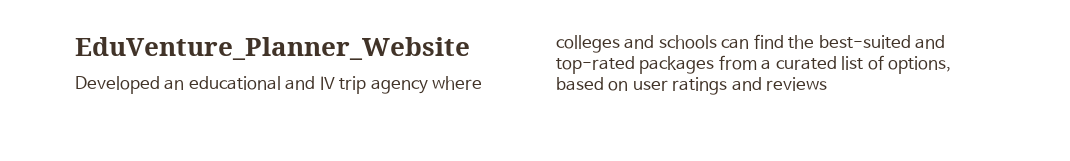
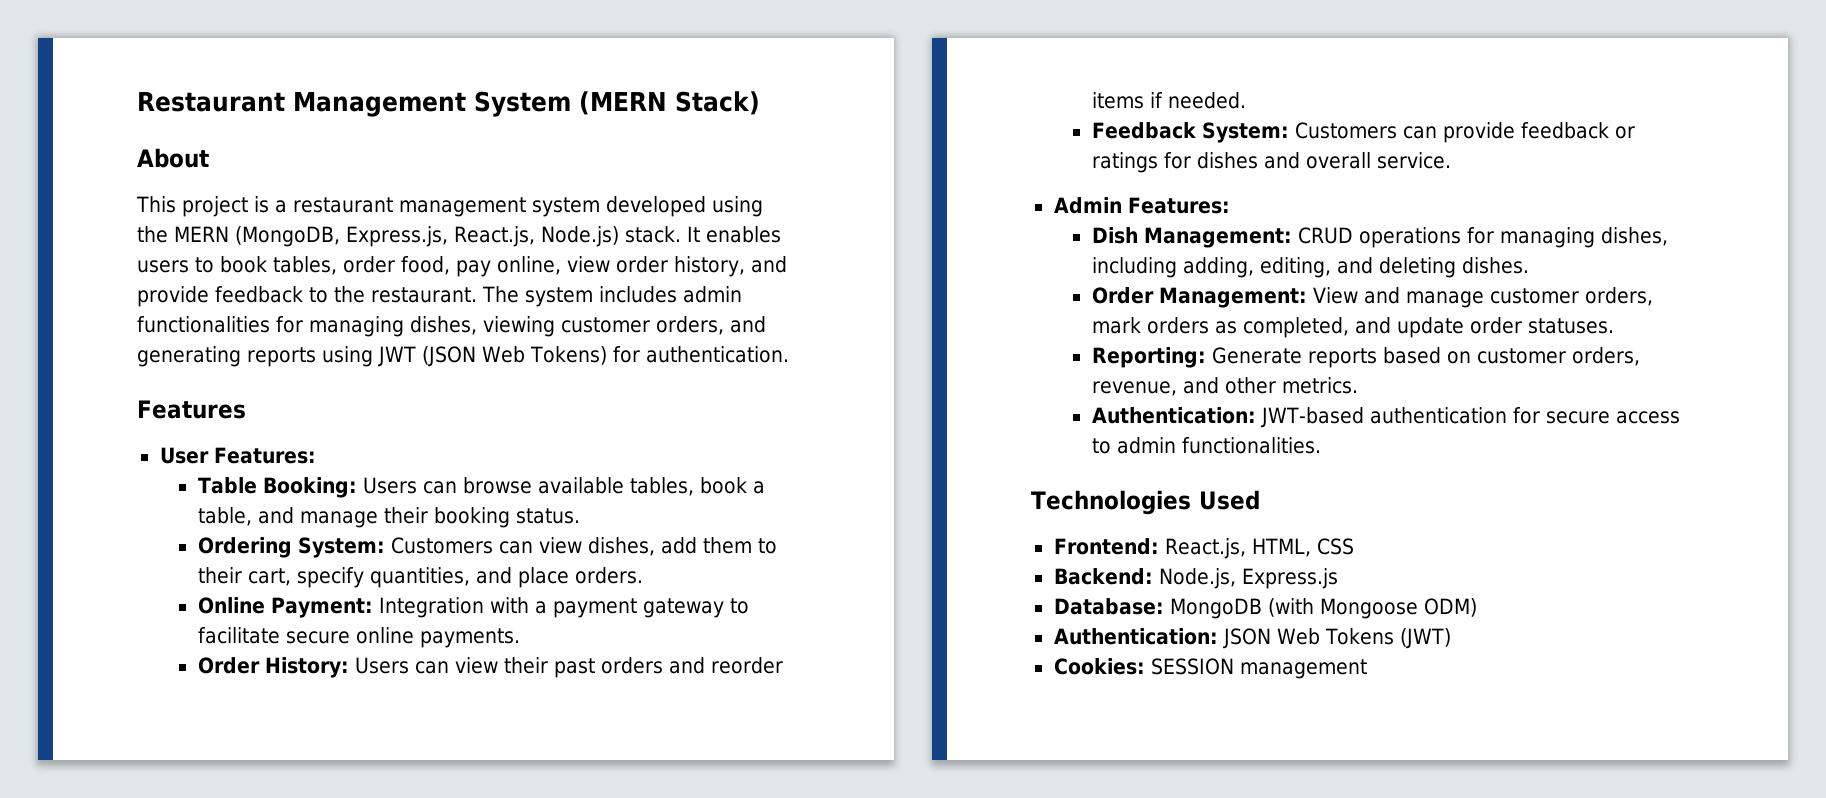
- EduVenture_Planner_Website
- Developed an educational and IV trip agency where colleges and schools can find the best-suited and top-rated packages from a curated list of options, based on user ratings and reviews
+ Restaurant Management System (MERN Stack)
+ About
+ This project is a restaurant management system developed using the MERN (MongoDB, Express.js, React.js, Node.js) stack. It enables users to book tables, order food, pay online, view order history, and provide feedback to the restaurant. The system includes admin functionalities for managing dishes, viewing customer orders, and generating reports using JWT (JSON Web Tokens) for authentication.
+ Features
+ User Features:
+ Table Booking: Users can browse available tables, book a table, and manage their booking status.
+ Ordering System: Customers can view dishes, add them to their cart, specify quantities, and place orders.
+ Online Payment: Integration with a payment gateway to facilitate secure online payments.
+ Order History: Users can view their past orders and reorder items if needed.
+ Feedback System: Customers can provide feedback or ratings for dishes and overall service.
+ Admin Features:
+ Dish Management: CRUD operations for managing dishes, including adding, editing, and deleting dishes.
+ Order Management: View and manage customer orders, mark orders as completed, and update order statuses.
+ Reporting: Generate reports based on customer orders, revenue, and other metrics.
+ Authentication: JWT-based authentication for secure access to admin functionalities.
+ Technologies Used
+ Frontend: React.js, HTML, CSS
+ Backend: Node.js, Express.js
+ Database: MongoDB (with Mongoose ODM)
+ Authentication: JSON Web Tokens (JWT)
+ Cookies: SESSION management

